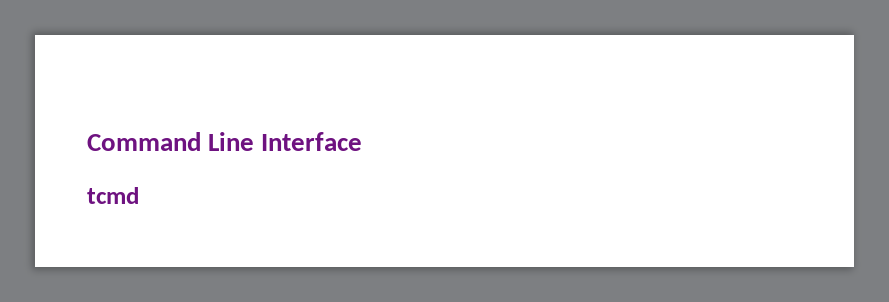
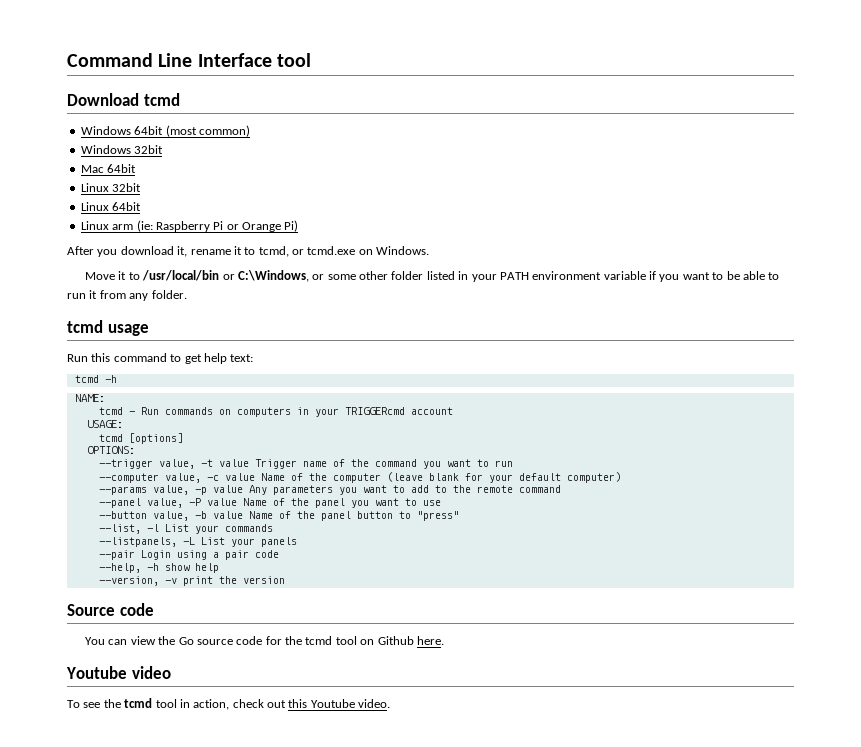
- Command Line Interface
- tcmd
+ Command Line Interface tool
+ Download tcmd
+ Windows 64bit (most common)
+ Windows 32bit
+ Mac 64bit
+ Linux 32bit
+ Linux 64bit
+ Linux arm (ie: Raspberry Pi or Orange Pi)
+ After you download it, rename it to tcmd, or tcmd.exe on Windows.
+ Move it to /usr/local/bin or C:\Windows, or some other folder listed in your PATH environment variable if you want to be able to run it from any folder.
+ tcmd usage
+ Run this command to get help text:
+ tcmd -h
+ NAME:
+ tcmd - Run commands on computers in your TRIGGERcmd account
+ USAGE:
+ tcmd [options]
+ OPTIONS:
+ --trigger value, -t value Trigger name of the command you want to run
+ --computer value, -c value Name of the computer (leave blank for your default computer)
+ --params value, -p value Any parameters you want to add to the remote command
+ --panel value, -P value Name of the panel you want to use
+ --button value, -b value Name of the panel button to "press"
+ --list, -l List your commands
+ --listpanels, -L List your panels
+ --pair Login using a pair code
+ --help, -h show help
+ --version, -v print the version
+ Source code
+ You can view the Go source code for the tcmd tool on Github here.
+ Youtube video
+ To see the tcmd tool in action, check out this Youtube video.

